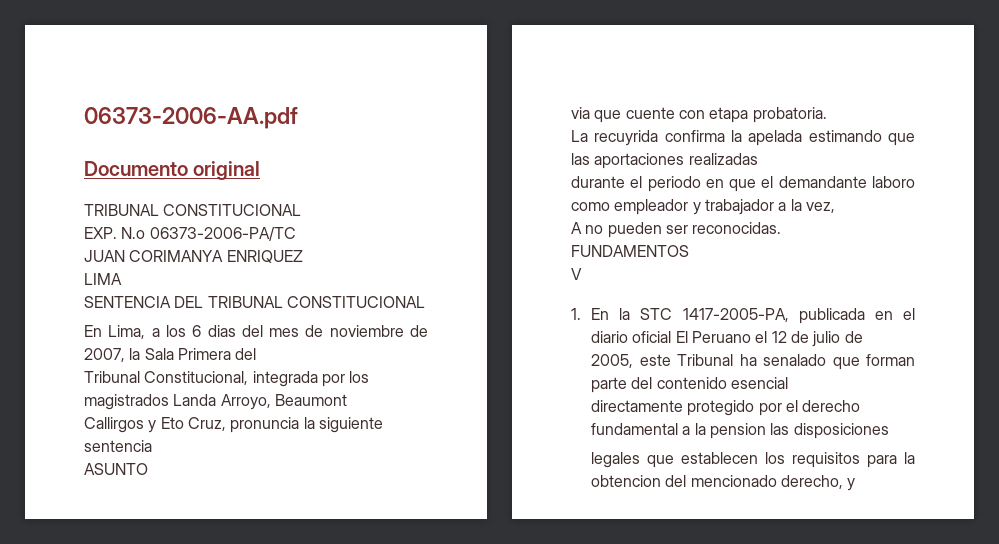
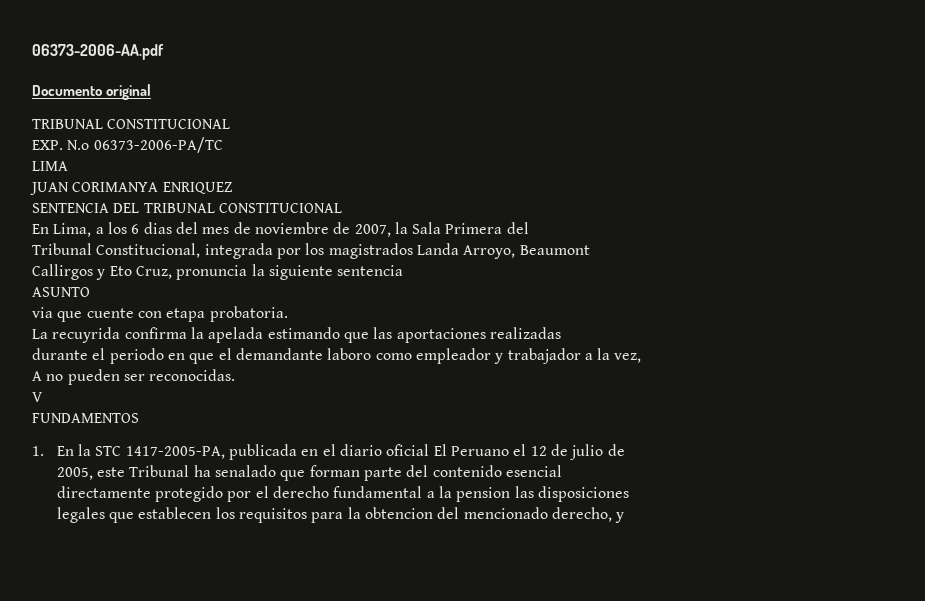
+ LIMA
- LIMA
+ V
- V

